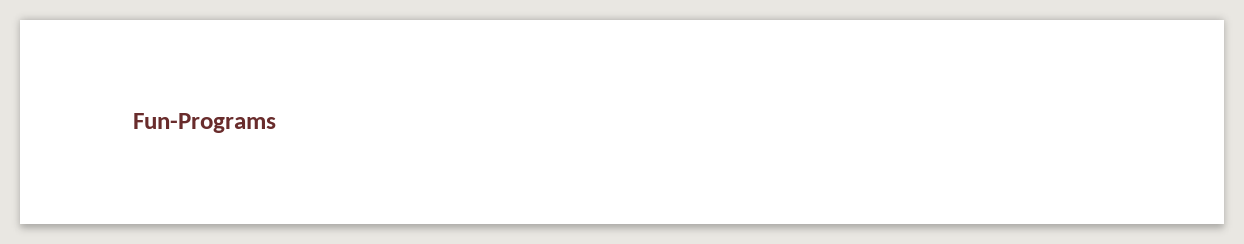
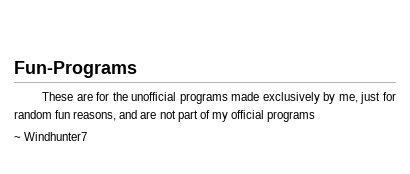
+ These are for the unofficial programs made exclusively by me, just for random fun reasons, and are not part of my official programs
+ ~ Windhunter7

